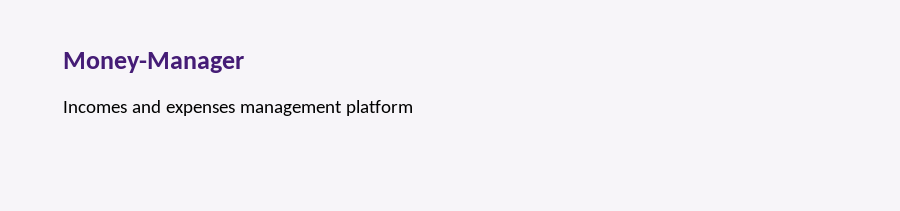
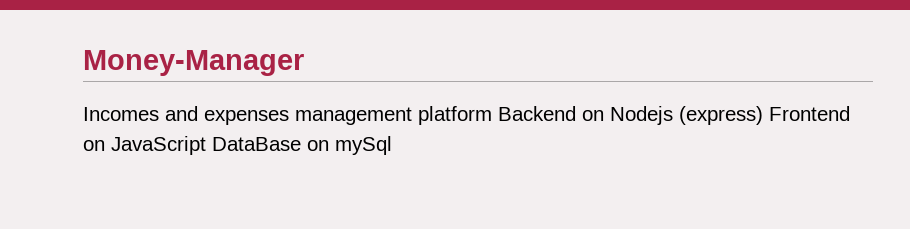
- Incomes and expenses management platform
+ Incomes and expenses management platform Backend on Nodejs (express) Frontend on JavaScript DataBase on mySql

